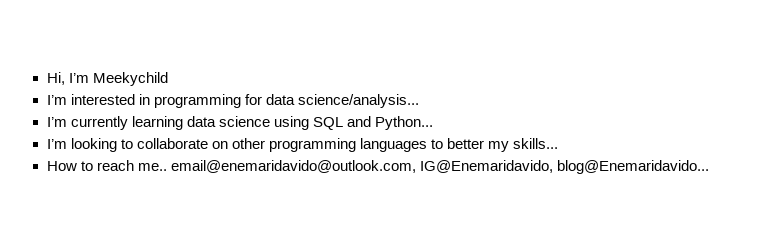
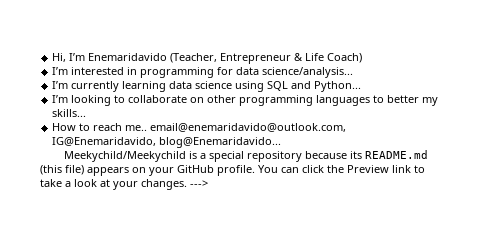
- Hi, I’m Meekychild
+ Hi, I’m Enemaridavido (Teacher, Entrepreneur & Life Coach)
+ Meekychild/Meekychild is a special repository because its README.md (this file) appears on your GitHub profile. You can click the Preview link to take a look at your changes. --->

